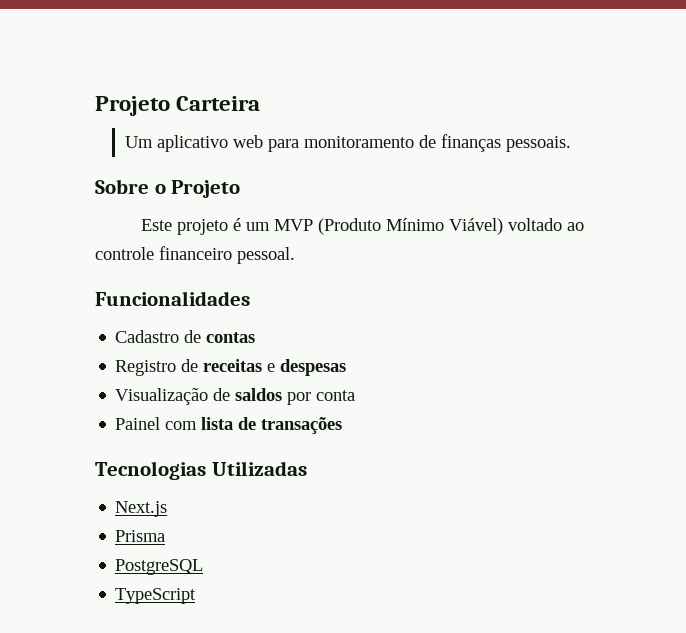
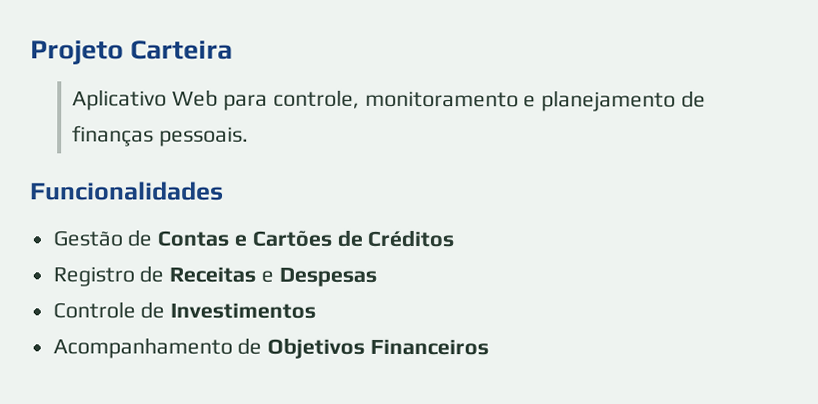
- Um aplicativo web para monitoramento de finanças pessoais.
- Sobre o Projeto
- Este projeto é um MVP (Produto Mínimo Viável) voltado ao controle financeiro pessoal.
+ Aplicativo Web para controle, monitoramento e planejamento de finanças pessoais.
  Funcionalidades
- Cadastro de contas
- Registro de receitas e despesas
- Visualização de saldos por conta
- Painel com lista de transações
- Tecnologias Utilizadas
- Next.js
- Prisma
- PostgreSQL
- TypeScript
+ Gestão de Contas e Cartões de Créditos
+ Registro de Receitas e Despesas
+ Controle de Investimentos
+ Acompanhamento de Objetivos Financeiros

